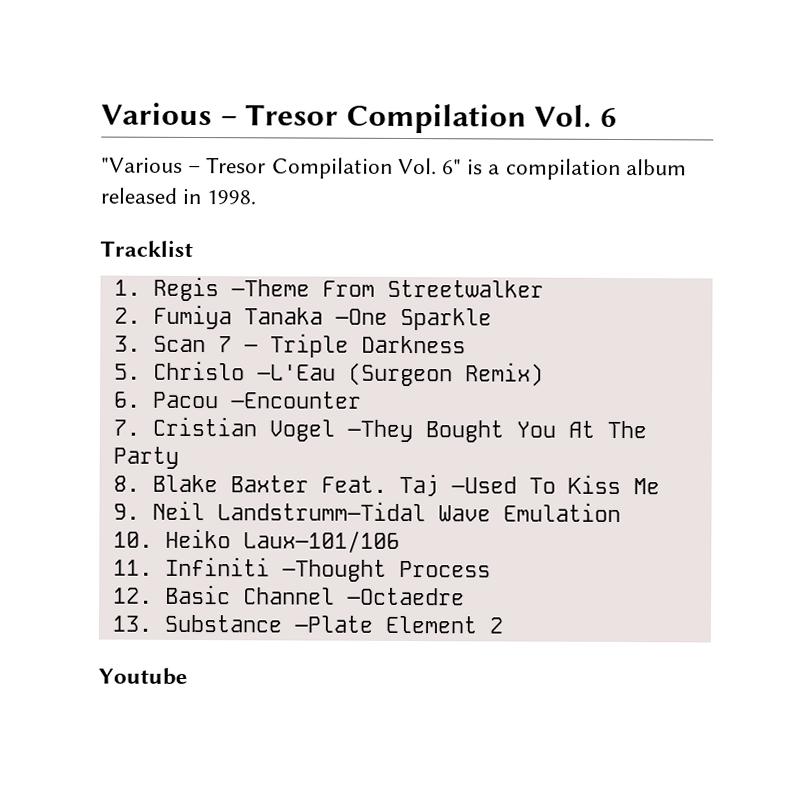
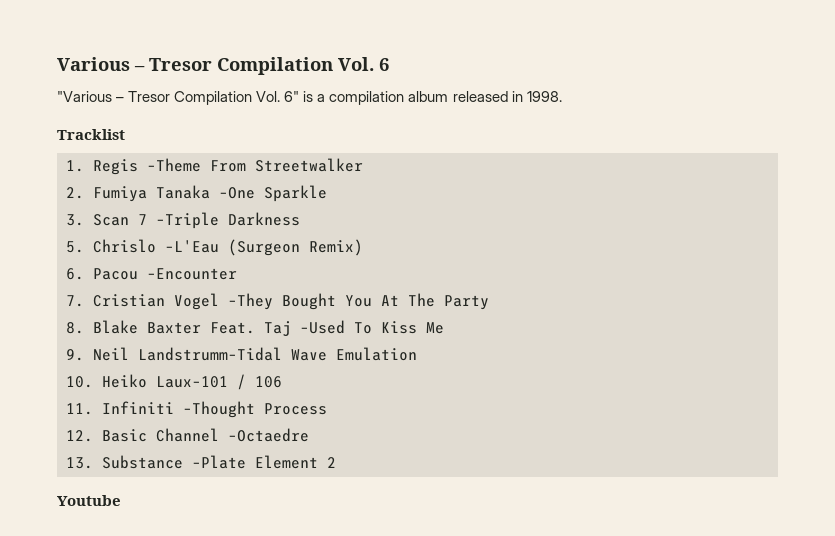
- 3. Scan 7 – Triple Darkness
+ 3. Scan 7 –Triple Darkness
- 10. Heiko Laux–101/106
+ 10. Heiko Laux–101 / 106

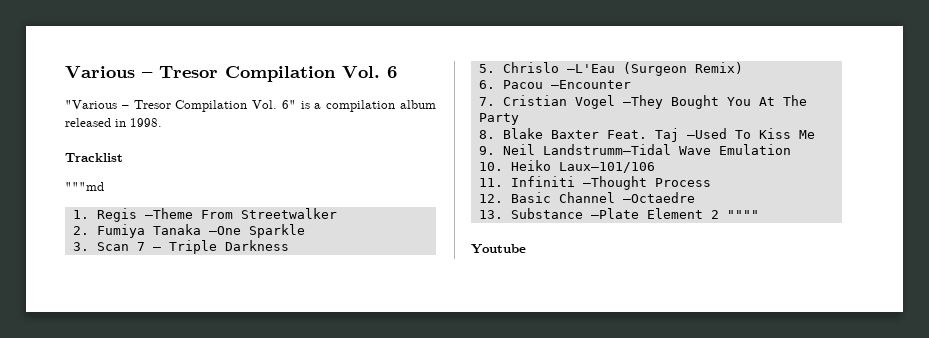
+ """md
- 3. Scan 7 –Triple Darkness
+ 3. Scan 7 – Triple Darkness
- 10. Heiko Laux–101 / 106
+ 10. Heiko Laux–101/106
- 13. Substance –Plate Element 2
+ 13. Substance –Plate Element 2 """"

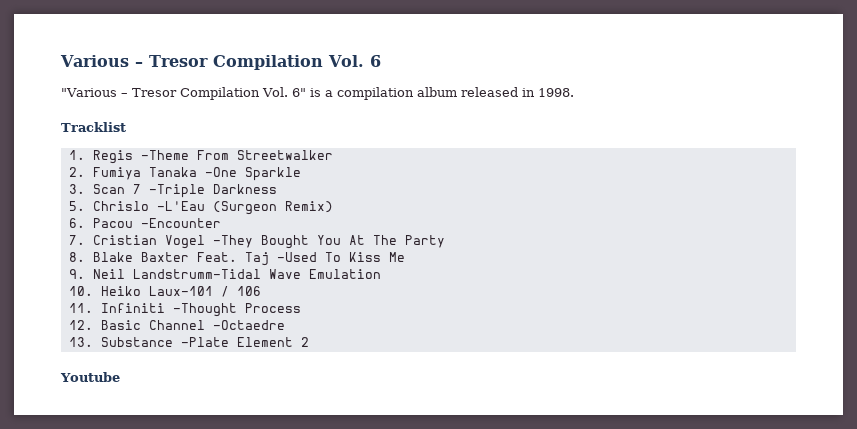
- """md
- 3. Scan 7 – Triple Darkness
+ 3. Scan 7 –Triple Darkness
- 10. Heiko Laux–101/106
+ 10. Heiko Laux–101 / 106
- 13. Substance –Plate Element 2 """"
+ 13. Substance –Plate Element 2

